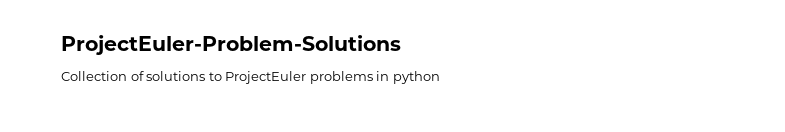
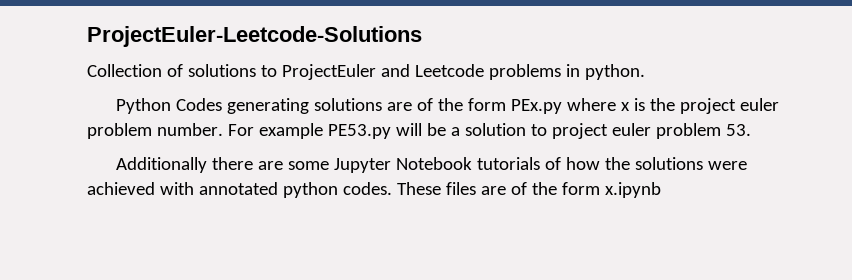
- ProjectEuler-Problem-Solutions
+ ProjectEuler-Leetcode-Solutions
- Collection of solutions to ProjectEuler problems in python
+ Collection of solutions to ProjectEuler and Leetcode problems in python.
+ Python Codes generating solutions are of the form PEx.py where x is the project euler problem number. For example PE53.py will be a solution to project euler problem 53.
+ Additionally there are some Jupyter Notebook tutorials of how the solutions were achieved with annotated python codes. These files are of the form x.ipynb

